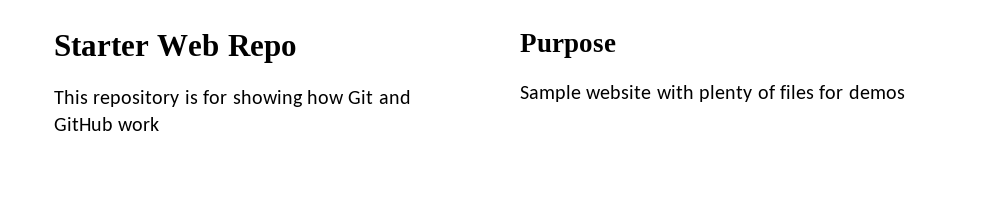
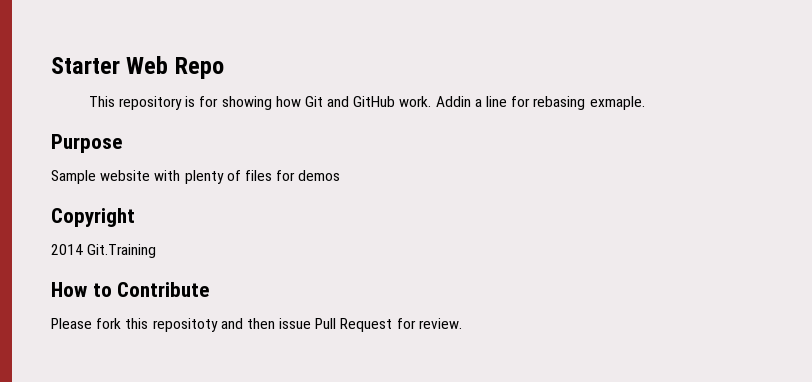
- This repository is for showing how Git and GitHub work
+ This repository is for showing how Git and GitHub work. Addin a line for rebasing exmaple.
+ Copyright
+ 2014 Git.Training
+ How to Contribute
+ Please fork this repositoty and then issue Pull Request for review.

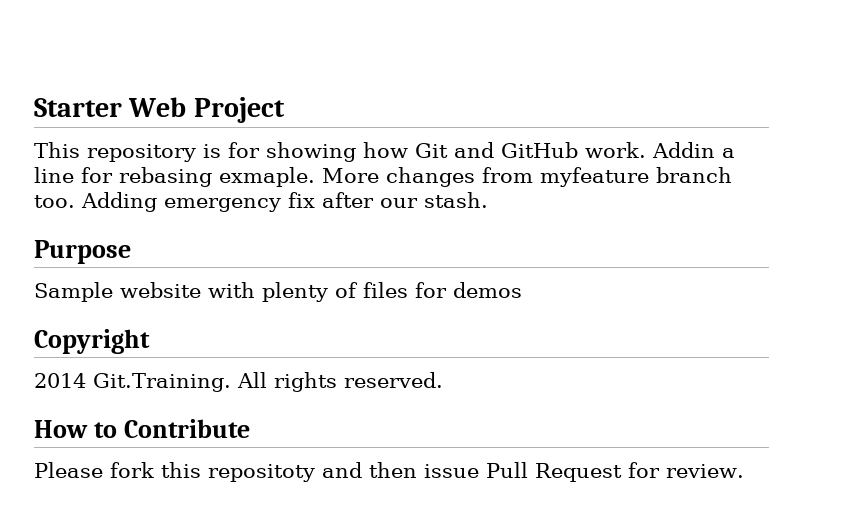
- Starter Web Repo
+ Starter Web Project
+ More changes from myfeature branch too. Adding emergency fix after our stash.
- 2014 Git.Training
+ 2014 Git.Training. All rights reserved.

